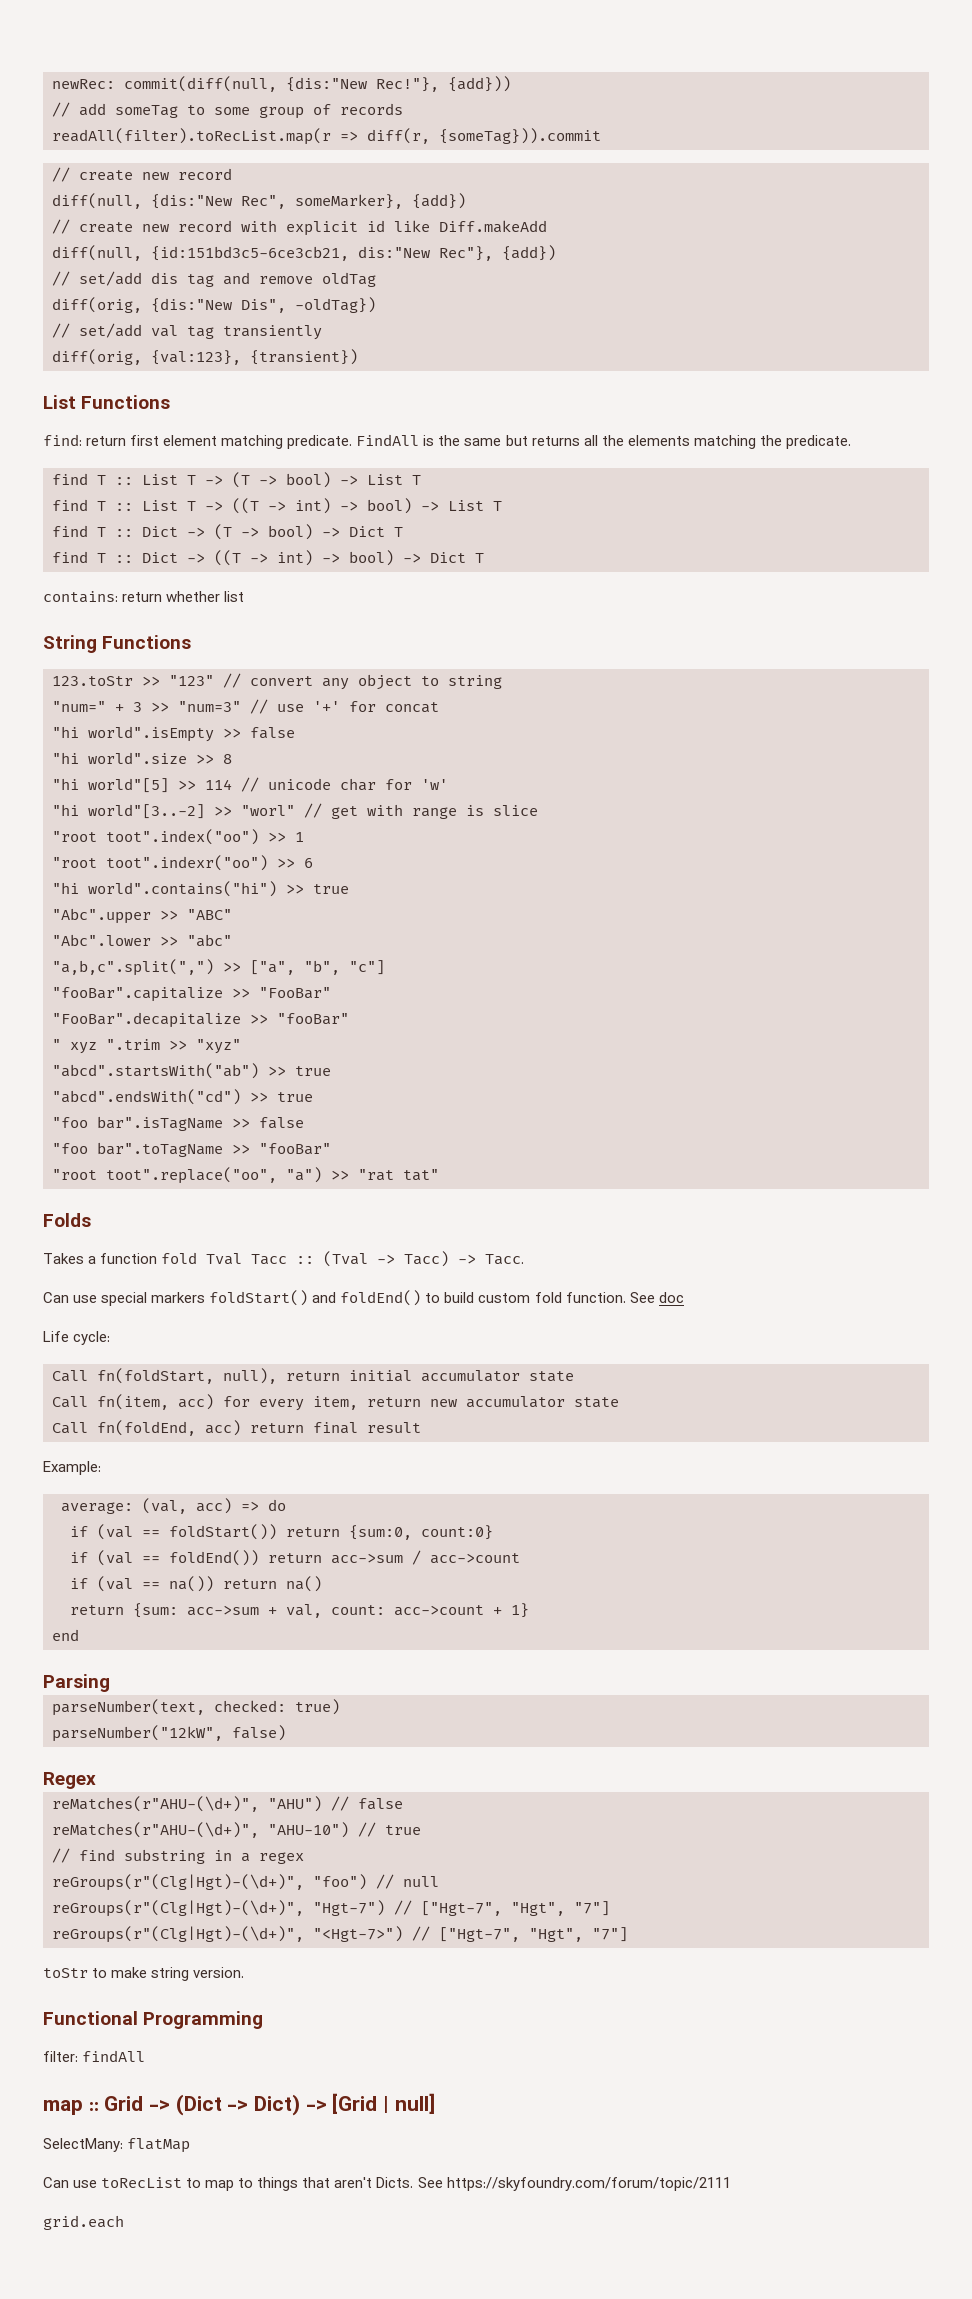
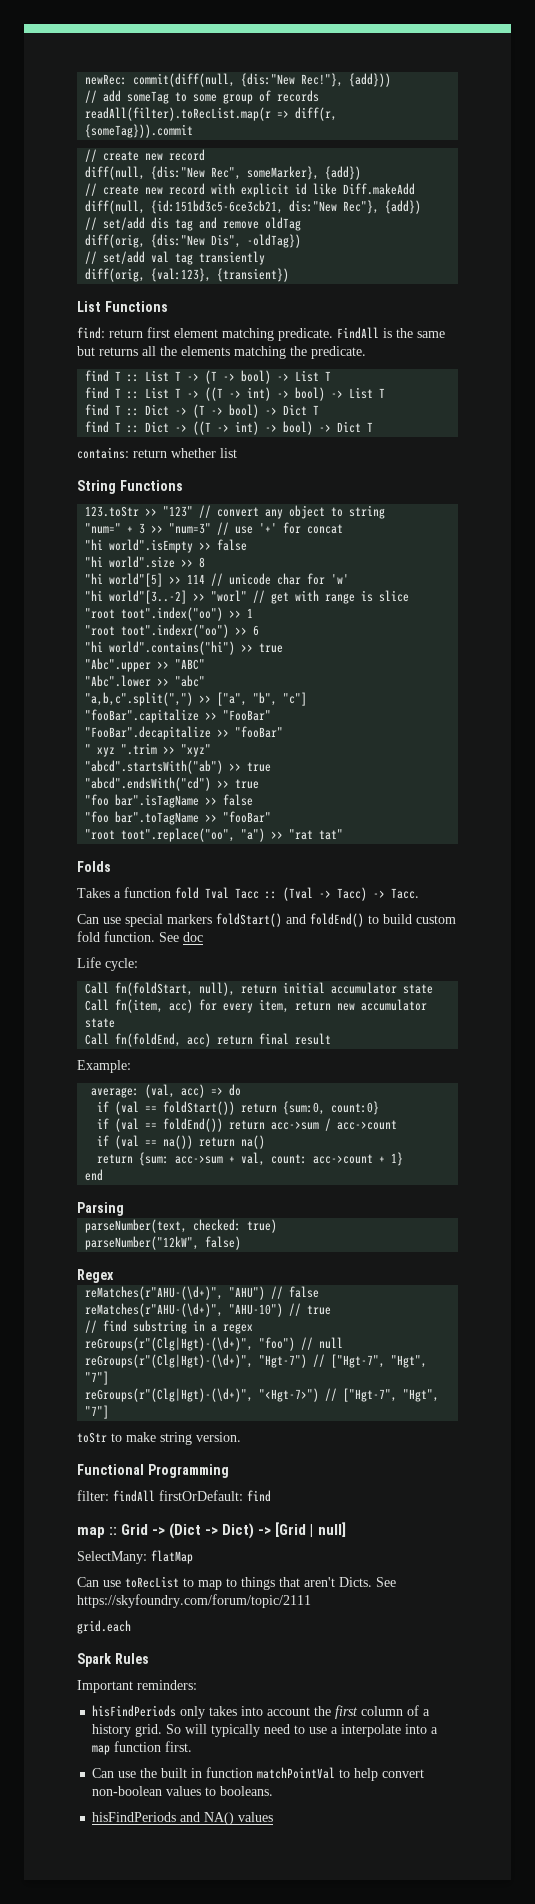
- filter: findAll
+ filter: findAll firstOrDefault: find
+ Spark Rules
+ Important reminders:
+ hisFindPeriods only takes into account the first column of a history grid. So will typically need to use a interpolate into a map function first.
+ Can use the built in function matchPointVal to help convert non-boolean values to booleans.
+ hisFindPeriods and NA() values

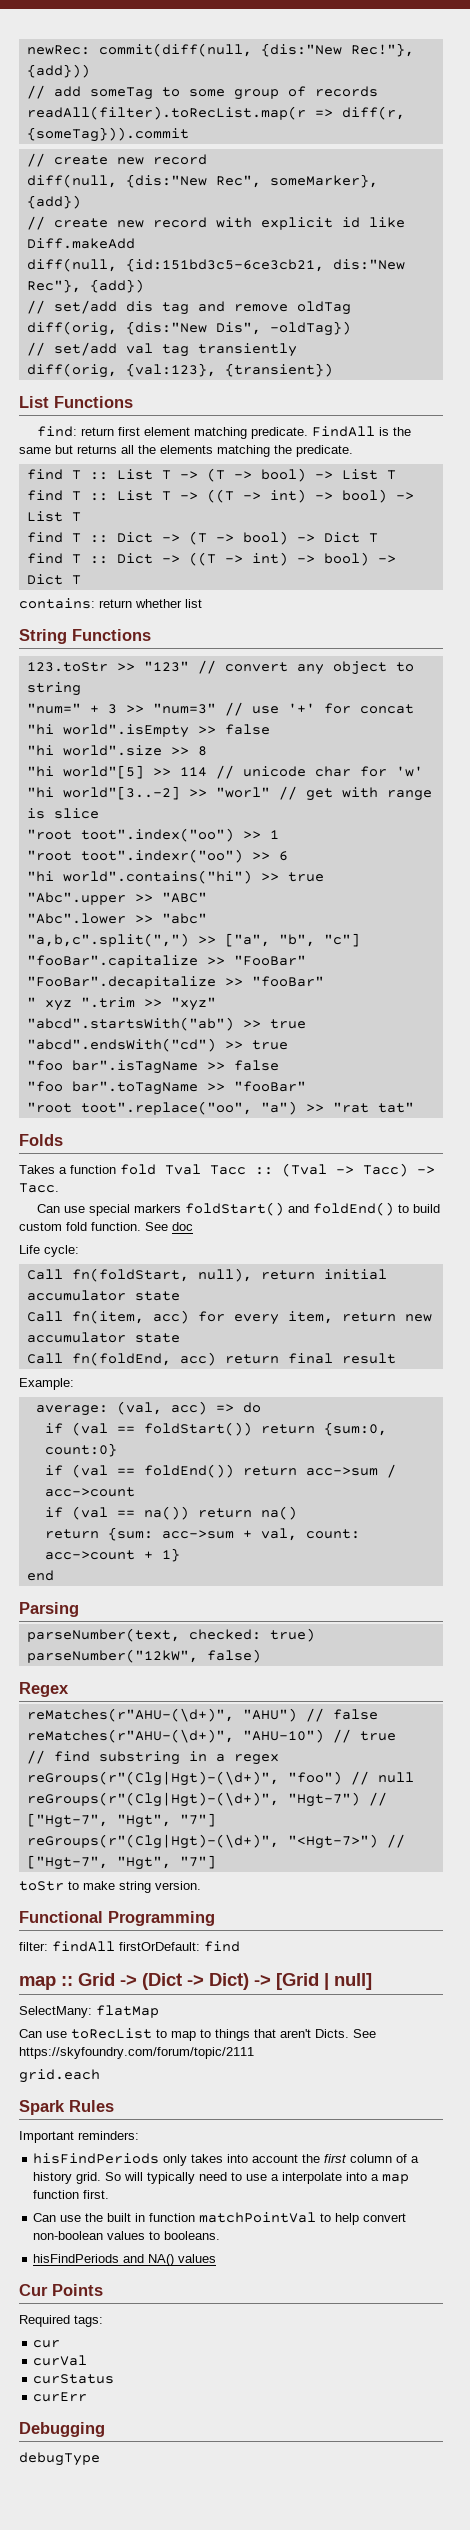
+ Cur Points
+ Required tags:
+ cur
+ curVal
+ curStatus
+ curErr
+ Debugging
+ debugType

